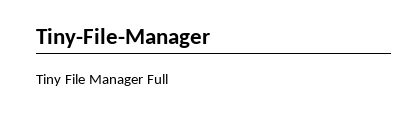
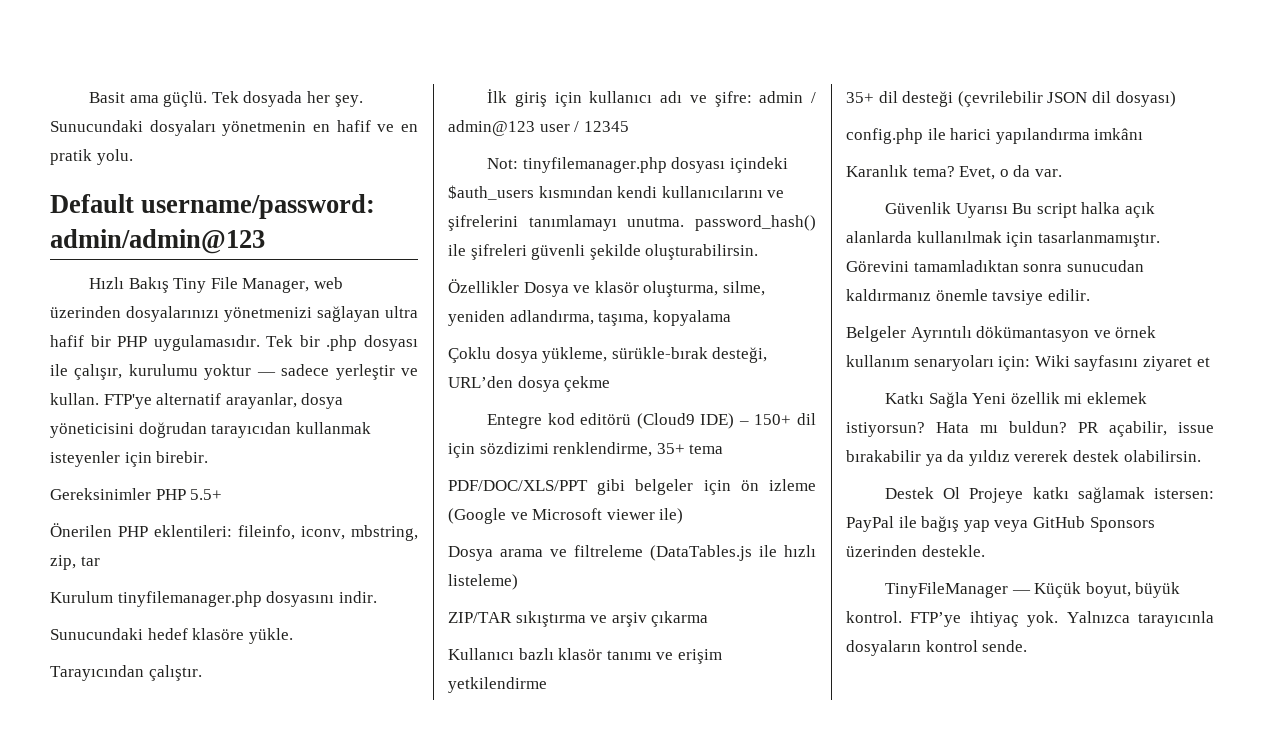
- Tiny-File-Manager
- Tiny File Manager Full
+ Basit ama güçlü. Tek dosyada her şey. Sunucundaki dosyaları yönetmenin en hafif ve en pratik yolu.
+ Default username/password: admin/admin@123
+ Hızlı Bakış Tiny File Manager, web üzerinden dosyalarınızı yönetmenizi sağlayan ultra hafif bir PHP uygulamasıdır. Tek bir .php dosyası ile çalışır, kurulumu yoktur — sadece yerleştir ve kullan. FTP'ye alternatif arayanlar, dosya yöneticisini doğrudan tarayıcıdan kullanmak isteyenler için birebir.
+ Gereksinimler PHP 5.5+
+ Önerilen PHP eklentileri: fileinfo, iconv, mbstring, zip, tar
+ Kurulum tinyfilemanager.php dosyasını indir.
+ Sunucundaki hedef klasöre yükle.
+ Tarayıcından çalıştır.
+ İlk giriş için kullanıcı adı ve şifre: admin / admin@123 user / 12345
+ Not: tinyfilemanager.php dosyası içindeki $auth_users kısmından kendi kullanıcılarını ve şifrelerini tanımlamayı unutma. password_hash() ile şifreleri güvenli şekilde oluşturabilirsin.
+ Özellikler Dosya ve klasör oluşturma, silme, yeniden adlandırma, taşıma, kopyalama
+ Çoklu dosya yükleme, sürükle-bırak desteği, URL’den dosya çekme
+ Entegre kod editörü (Cloud9 IDE) – 150+ dil için sözdizimi renklendirme, 35+ tema
+ PDF/DOC/XLS/PPT gibi belgeler için ön izleme (Google ve Microsoft viewer ile)
+ Dosya arama ve filtreleme (DataTables.js ile hızlı listeleme)
+ ZIP/TAR sıkıştırma ve arşiv çıkarma
+ Kullanıcı bazlı klasör tanımı ve erişim yetkilendirme
+ 35+ dil desteği (çevrilebilir JSON dil dosyası)
+ config.php ile harici yapılandırma imkânı
+ Karanlık tema? Evet, o da var.
+ Güvenlik Uyarısı Bu script halka açık alanlarda kullanılmak için tasarlanmamıştır. Görevini tamamladıktan sonra sunucudan kaldırmanız önemle tavsiye edilir.
+ Belgeler Ayrıntılı dökümantasyon ve örnek kullanım senaryoları için: Wiki sayfasını ziyaret et
+ Katkı Sağla Yeni özellik mi eklemek istiyorsun? Hata mı buldun? PR açabilir, issue bırakabilir ya da yıldız vererek destek olabilirsin.
+ Destek Ol Projeye katkı sağlamak istersen: PayPal ile bağış yap veya GitHub Sponsors üzerinden destekle.
+ TinyFileManager — Küçük boyut, büyük kontrol. FTP’ye ihtiyaç yok. Yalnızca tarayıcınla dosyaların kontrol sende.

